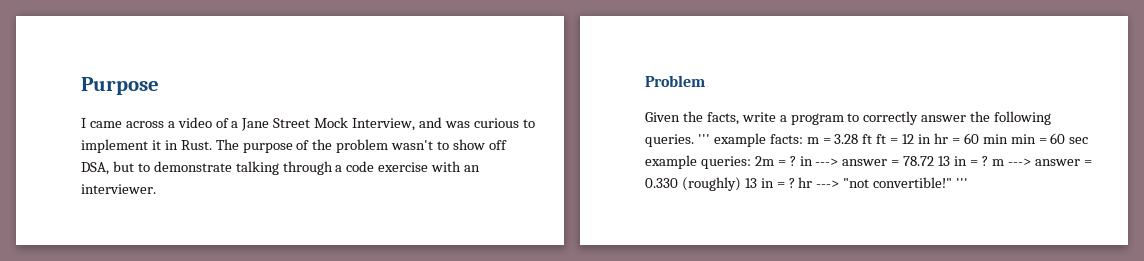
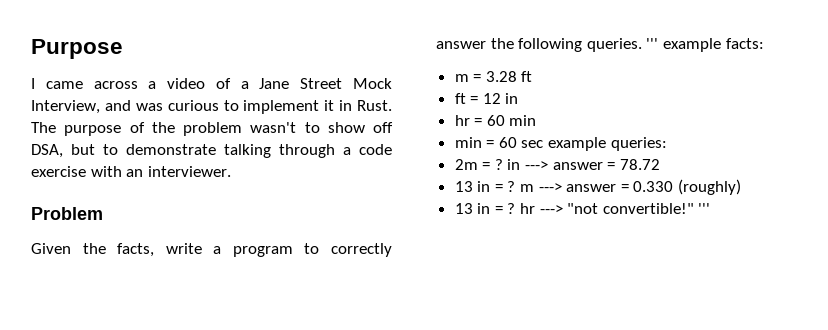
- ''' example facts: m = 3.28 ft ft = 12 in hr = 60 min min = 60 sec example queries: 2m = ? in ---> answer = 78.72 13 in = ? m ---> answer = 0.330 (roughly) 13 in = ? hr ---> "not convertible!"
+ ''' example facts:
+ m = 3.28 ft
+ ft = 12 in
+ hr = 60 min
+ min = 60 sec example queries:
+ 2m = ? in ---> answer = 78.72
+ 13 in = ? m ---> answer = 0.330 (roughly)
+ 13 in = ? hr ---> "not convertible!"

